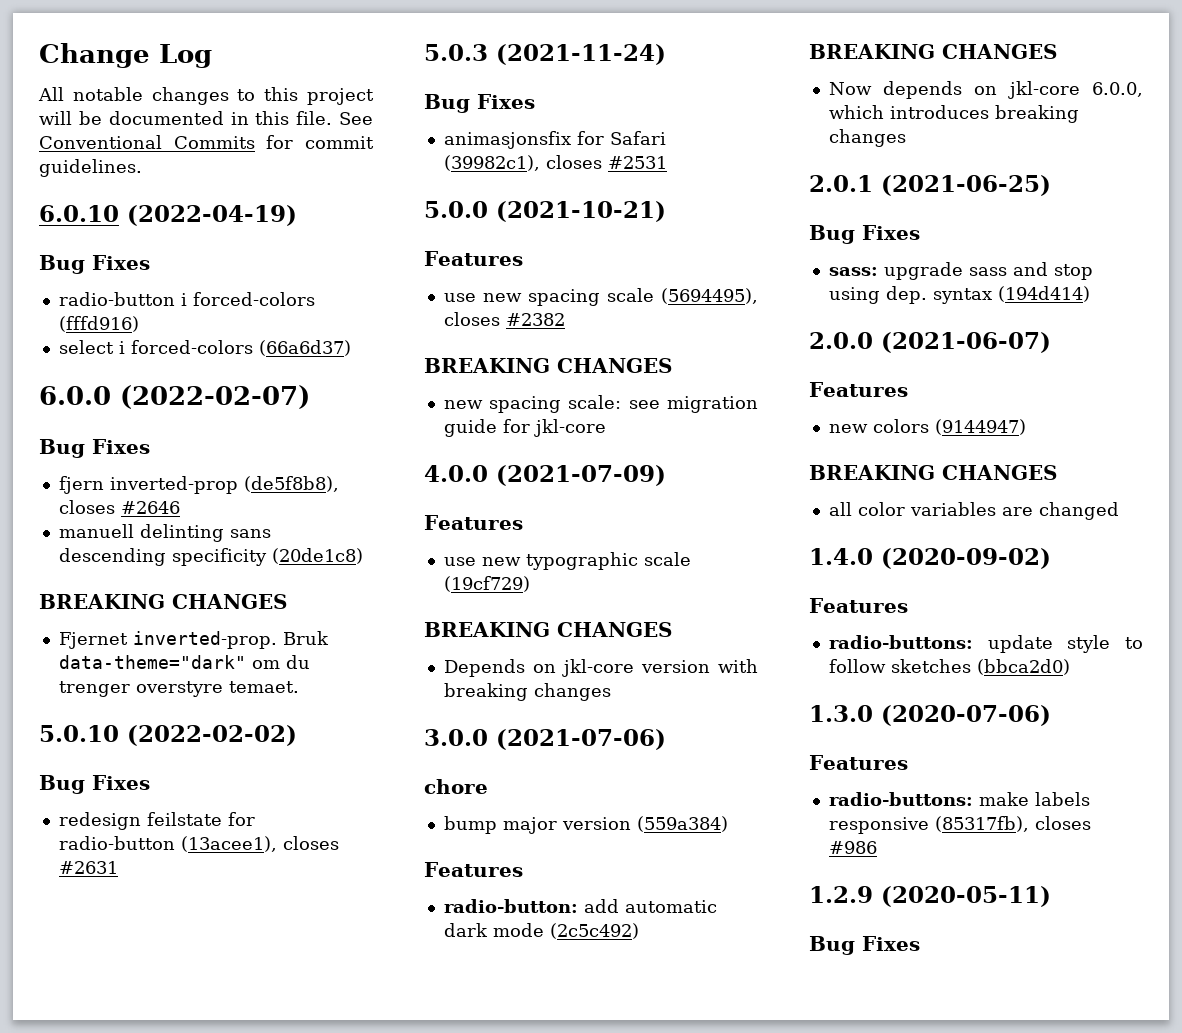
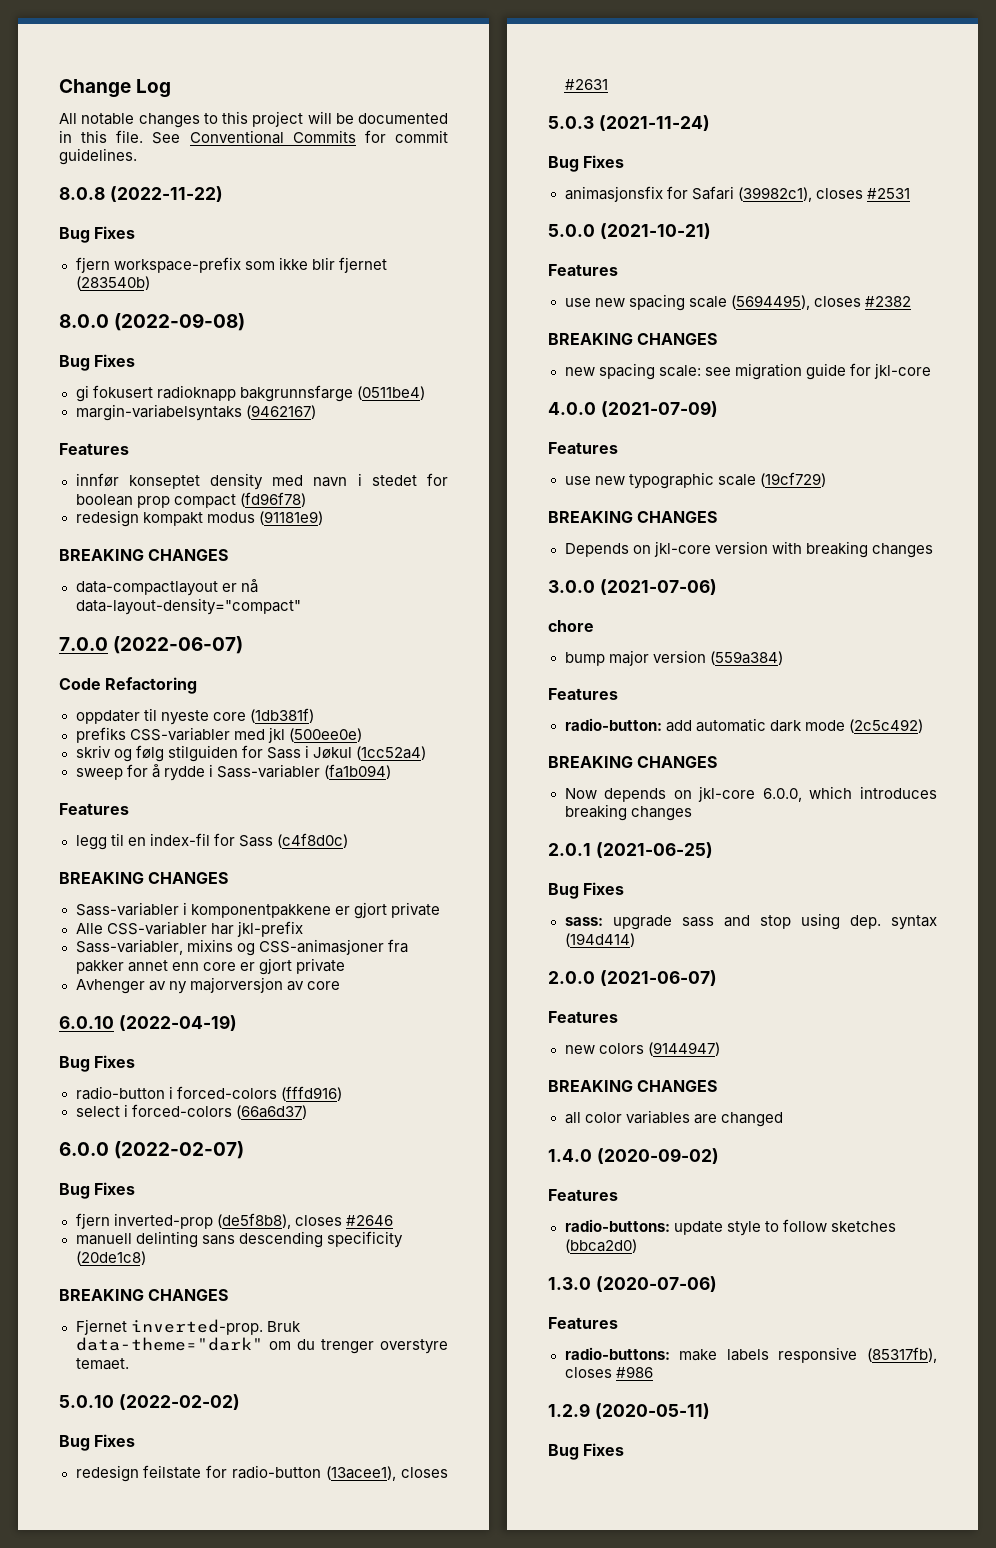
+ 8.0.8 (2022-11-22)
+ Bug Fixes
+ fjern workspace-prefix som ikke blir fjernet (283540b)
+ 8.0.0 (2022-09-08)
+ Bug Fixes
+ gi fokusert radioknapp bakgrunnsfarge (0511be4)
+ margin-variabelsyntaks (9462167)
+ Features
+ innfør konseptet density med navn i stedet for boolean prop compact (fd96f78)
+ redesign kompakt modus (91181e9)
+ BREAKING CHANGES
+ data-compactlayout er nå data-layout-density="compact"
+ 7.0.0 (2022-06-07)
+ Code Refactoring
+ oppdater til nyeste core (1db381f)
+ prefiks CSS-variabler med jkl (500ee0e)
+ skriv og følg stilguiden for Sass i Jøkul (1cc52a4)
+ sweep for å rydde i Sass-variabler (fa1b094)
+ Features
+ legg til en index-fil for Sass (c4f8d0c)
+ BREAKING CHANGES
+ Sass-variabler i komponentpakkene er gjort private
+ Alle CSS-variabler har jkl-prefix
+ Sass-variabler, mixins og CSS-animasjoner fra pakker annet enn core er gjort private
+ Avhenger av ny majorversjon av core

